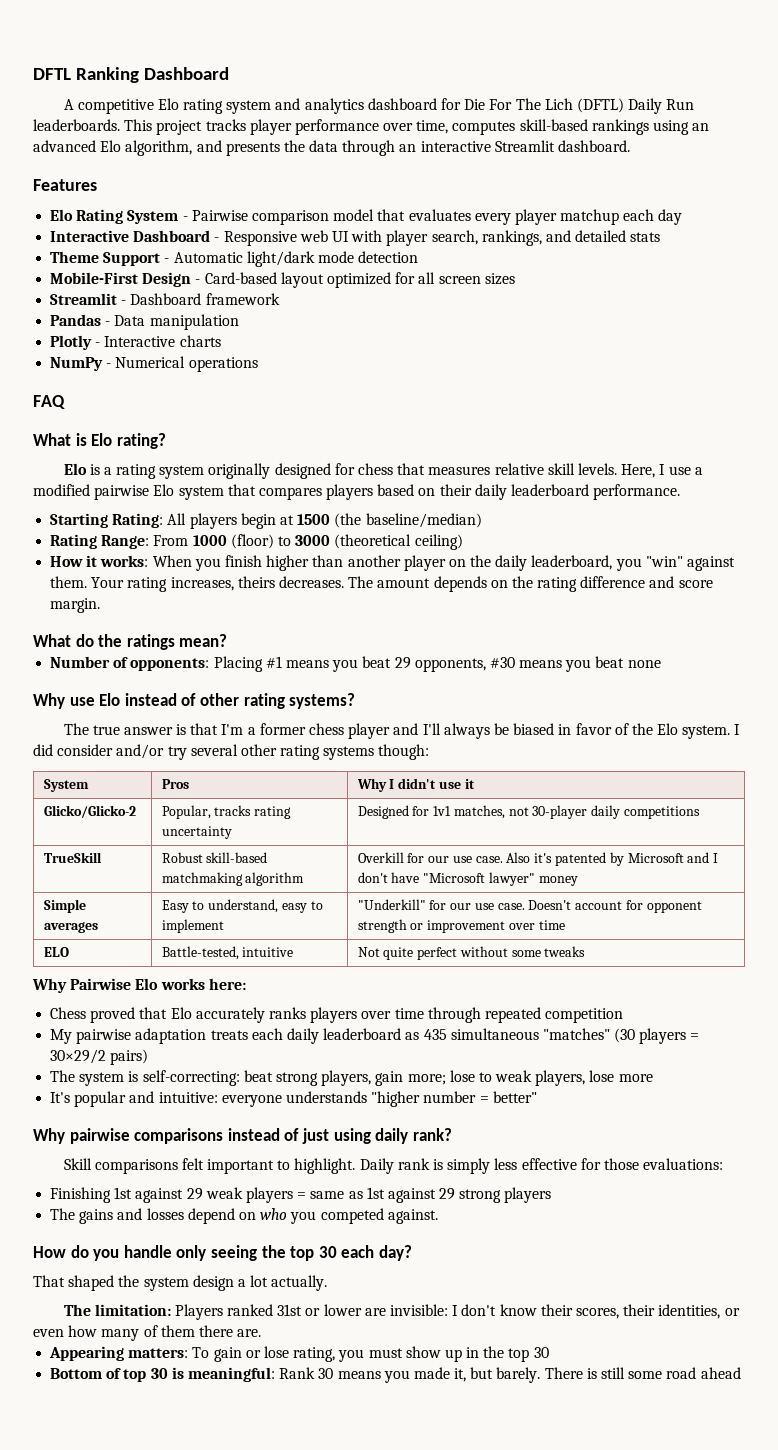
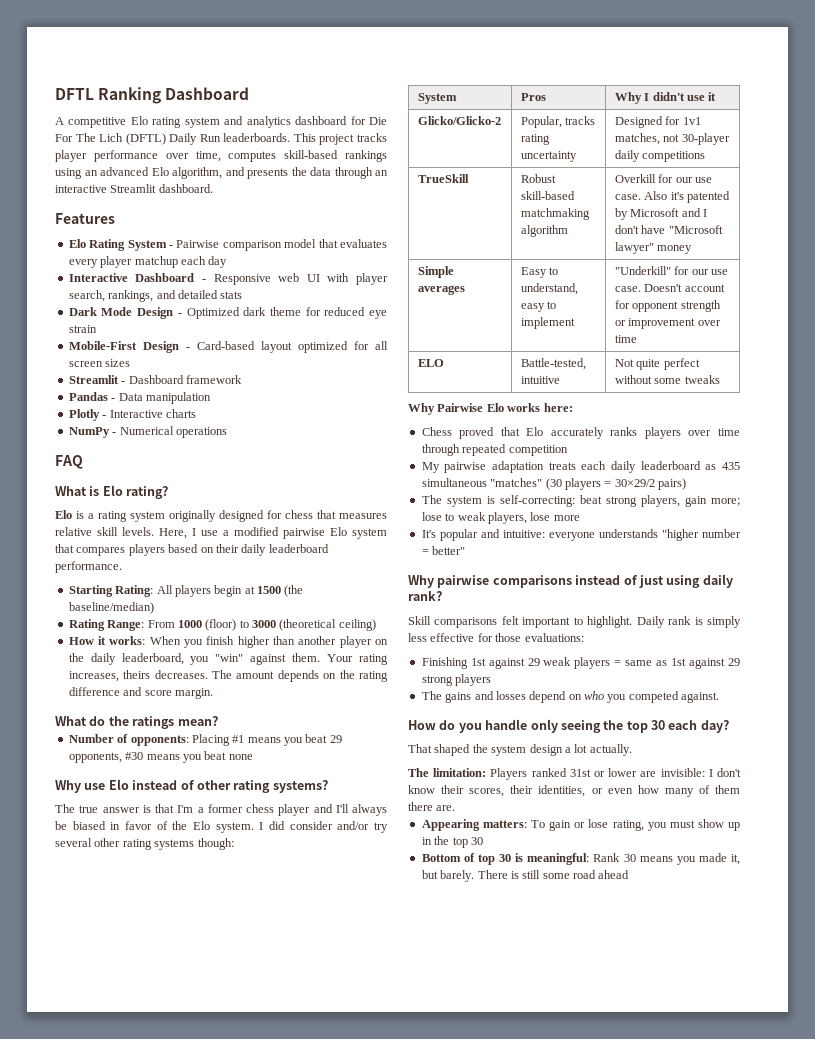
- Theme Support - Automatic light/dark mode detection
+ Dark Mode Design - Optimized dark theme for reduced eye strain

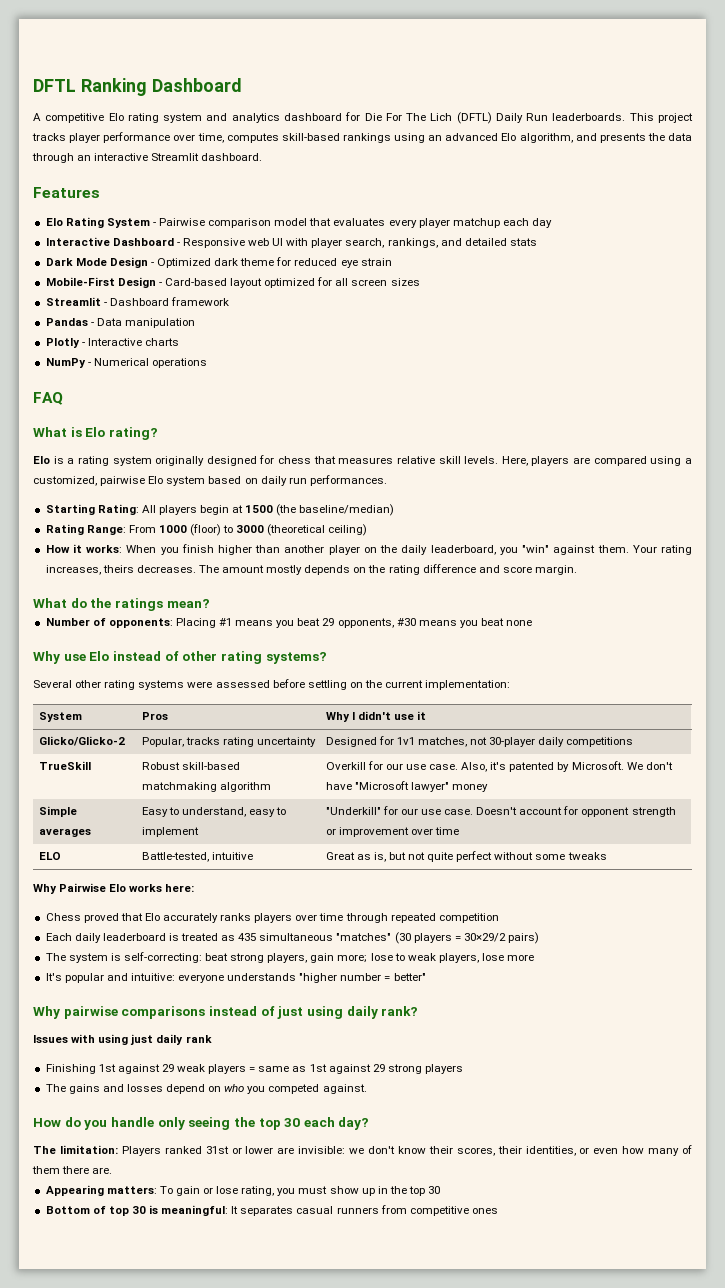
- Here, I use a modified pairwise Elo system that compares players based on their daily leaderboard performance.
+ Here, players are compared using a customized, pairwise Elo system based on daily run performances.
- The amount depends on the rating difference and score margin.
+ The amount mostly depends on the rating difference and score margin.
- The true answer is that I'm a former chess player and I'll always be biased in favor of the Elo system. I did consider and/or try several other rating systems though:
+ Several other rating systems were assessed before settling on the current implementation:
- TrueSkill | Robust skill-based matchmaking algorithm | Overkill for our use case. Also it's patented by Microsoft and I don't have "Microsoft lawyer" money
+ TrueSkill | Robust skill-based matchmaking algorithm | Overkill for our use case. Also, it's patented by Microsoft. We don't have "Microsoft lawyer" money
- ELO | Battle-tested, intuitive | Not quite perfect without some tweaks
+ ELO | Battle-tested, intuitive | Great as is, but not quite perfect without some tweaks
- My pairwise adaptation treats each daily leaderboard as 435 simultaneous "matches" (30 players = 30×29/2 pairs)
+ Each daily leaderboard is treated as 435 simultaneous "matches" (30 players = 30×29/2 pairs)
- Skill comparisons felt important to highlight. Daily rank is simply less effective for those evaluations:
+ Issues with using just daily rank
- That shaped the system design a lot actually.
- The limitation: Players ranked 31st or lower are invisible: I don't know their scores, their identities, or even how many of them there are.
+ The limitation: Players ranked 31st or lower are invisible: we don't know their scores, their identities, or even how many of them there are.
- Bottom of top 30 is meaningful: Rank 30 means you made it, but barely. There is still some road ahead
+ Bottom of top 30 is meaningful: It separates casual runners from competitive ones

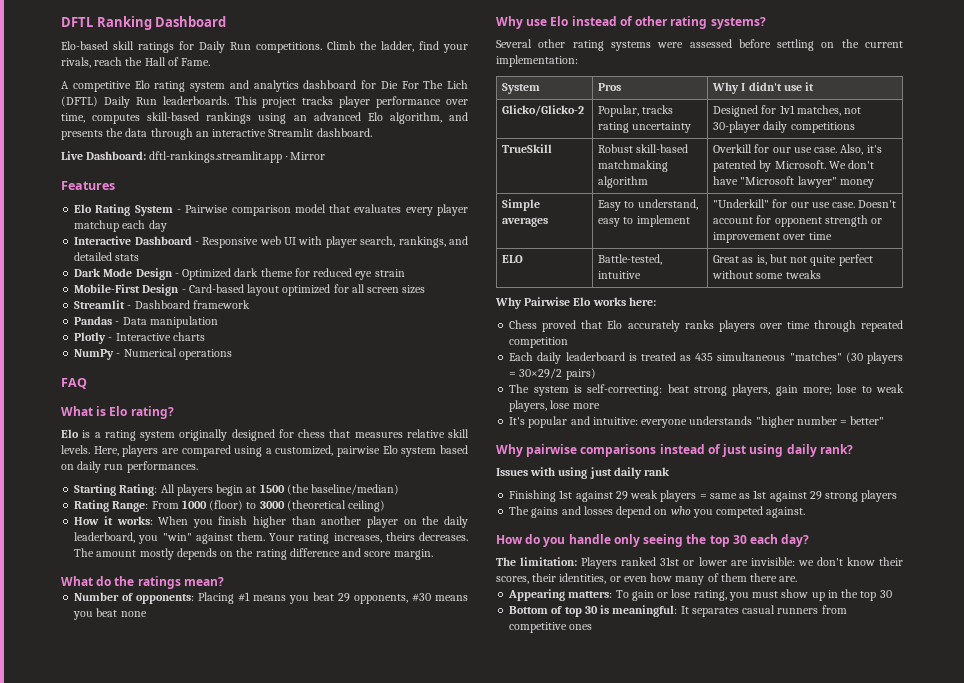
+ Elo-based skill ratings for Daily Run competitions. Climb the ladder, find your rivals, reach the Hall of Fame.
+ Live Dashboard: dftl-rankings.streamlit.app · Mirror

